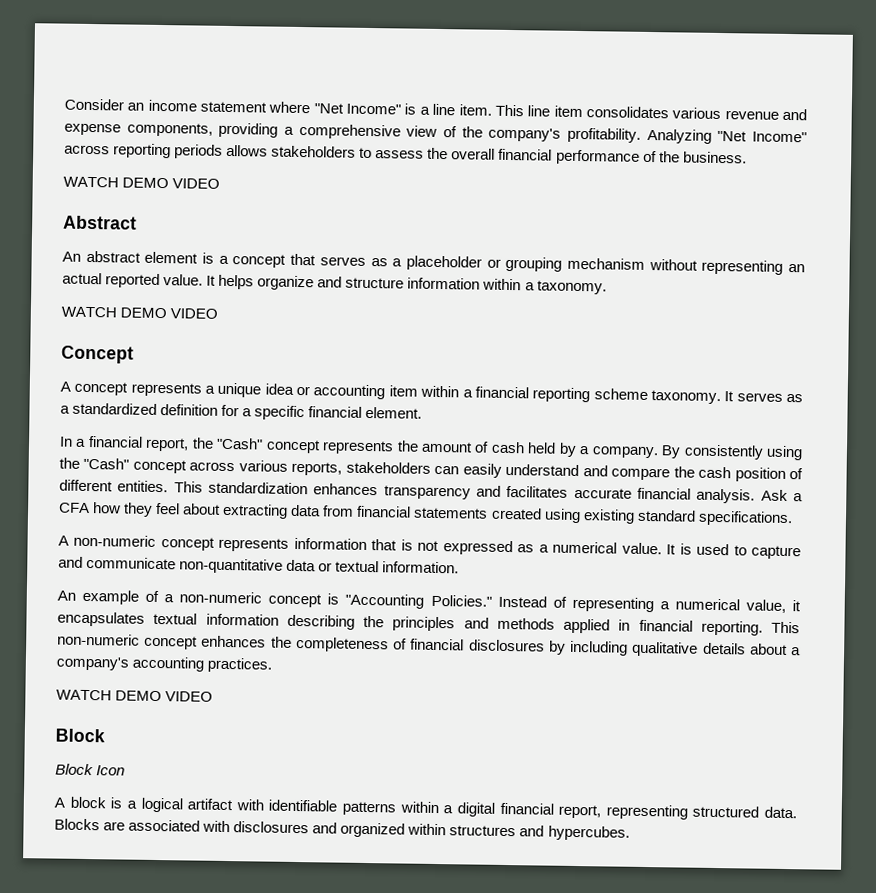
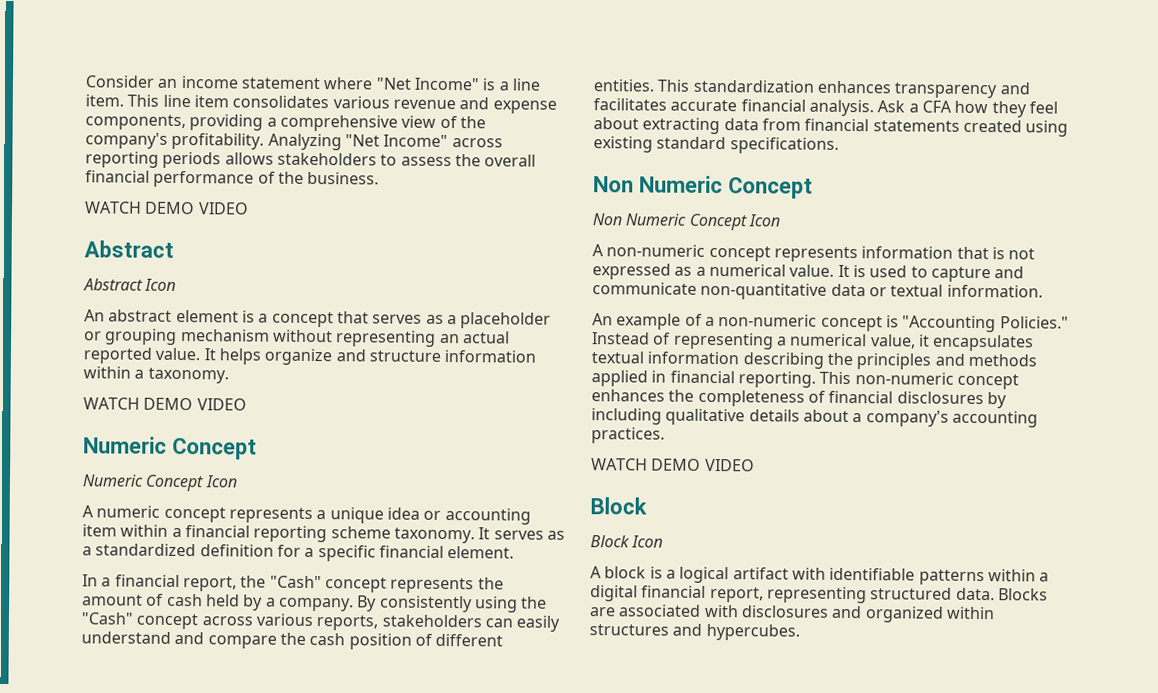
+ Abstract Icon
  It helps organize and structure information within a taxonomy.
  WATCH DEMO VIDEO
- Concept
- A concept represents a unique idea or accounting item within a financial reporting scheme taxonomy.
+ Numeric Concept
+ Numeric Concept Icon
+ A numeric concept represents a unique idea or accounting item within a financial reporting scheme taxonomy.
  Ask a CFA how they feel about extracting data from financial statements created using existing standard specifications.
+ Non Numeric Concept
+ Non Numeric Concept Icon

